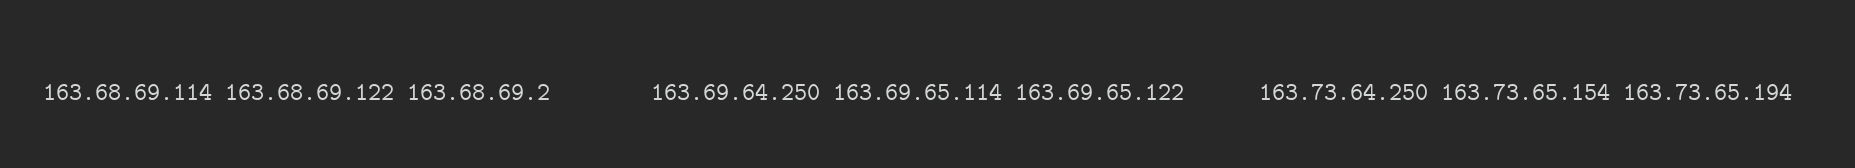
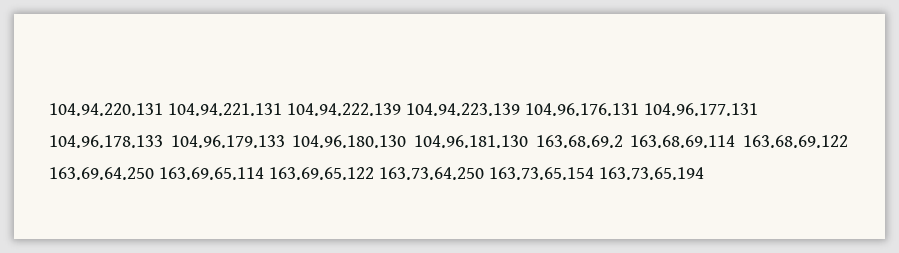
- 163.68.69.114 163.68.69.122 163.68.69.2 163.69.64.250 163.69.65.114 163.69.65.122 163.73.64.250 163.73.65.154 163.73.65.194
+ 104.94.220.131 104.94.221.131 104.94.222.139 104.94.223.139 104.96.176.131 104.96.177.131 104.96.178.133 104.96.179.133 104.96.180.130 104.96.181.130 163.68.69.2 163.68.69.114 163.68.69.122 163.69.64.250 163.69.65.114 163.69.65.122 163.73.64.250 163.73.65.154 163.73.65.194

